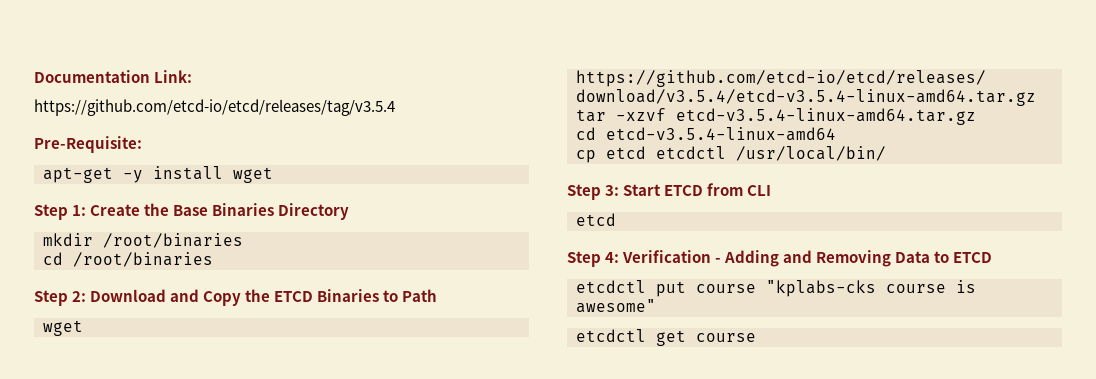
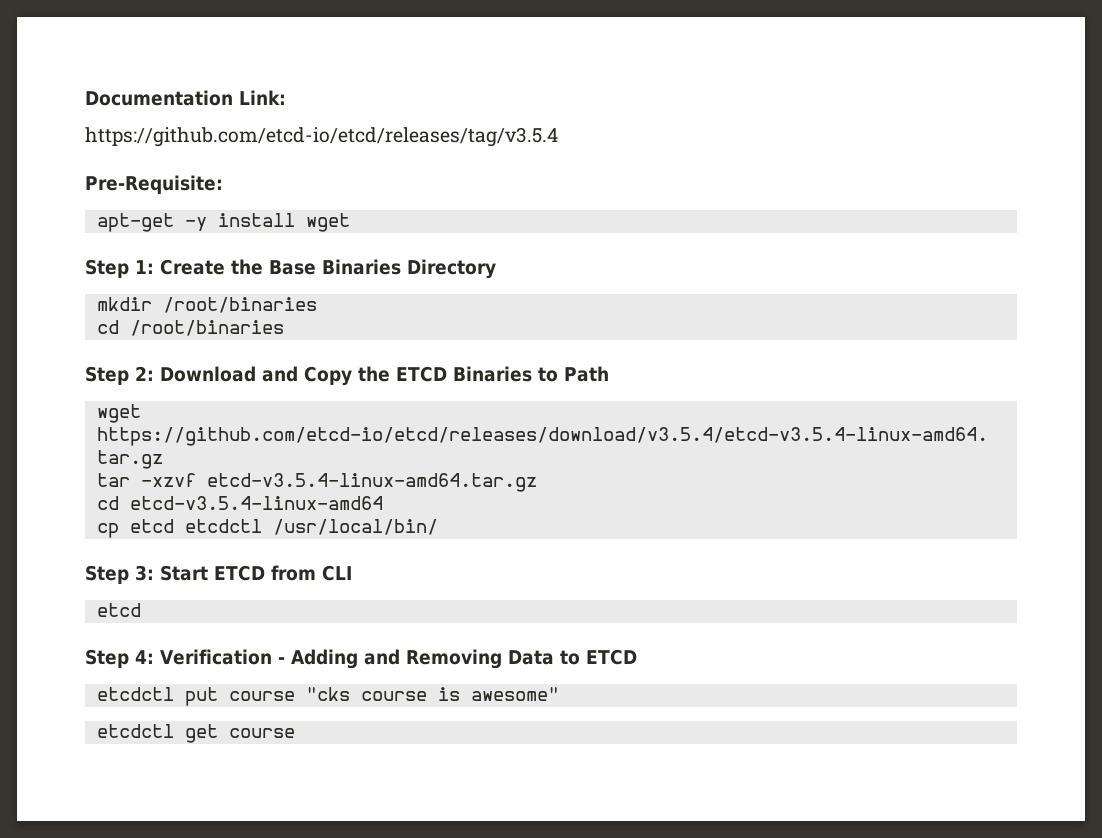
- etcdctl put course "kplabs-cks course is awesome"
+ etcdctl put course "cks course is awesome"

